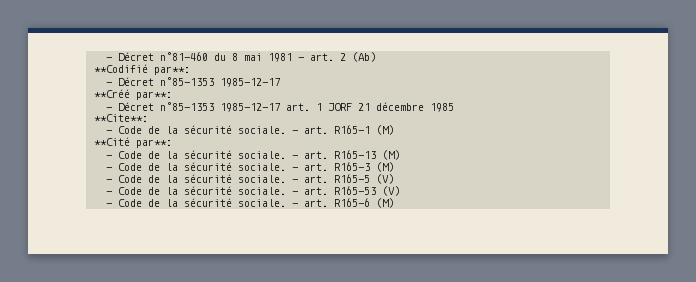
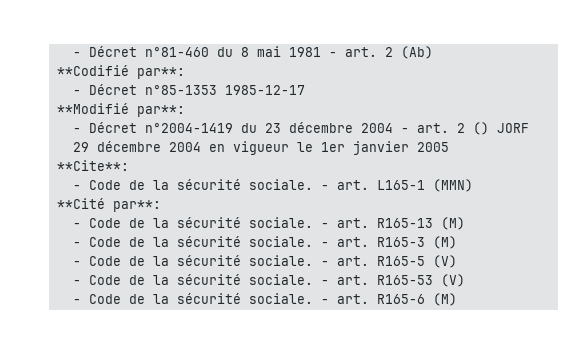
- **Créé par**:
- - Décret n°85-1353 1985-12-17 art. 1 JORF 21 décembre 1985
+ **Modifié par**:
+ - Décret n°2004-1419 du 23 décembre 2004 - art. 2 () JORF 29 décembre 2004 en vigueur le 1er janvier 2005
- - art. R165-1 (M)
+ - art. L165-1 (MMN)

